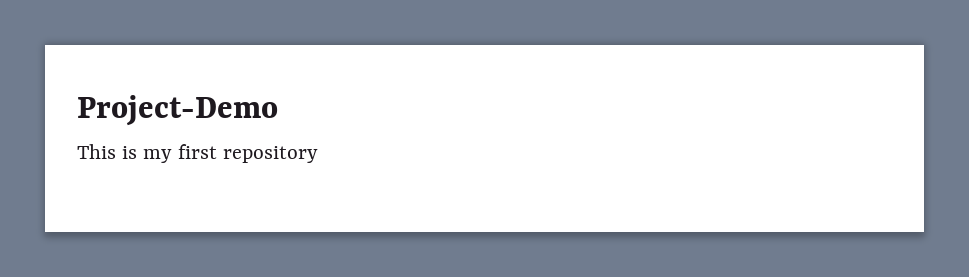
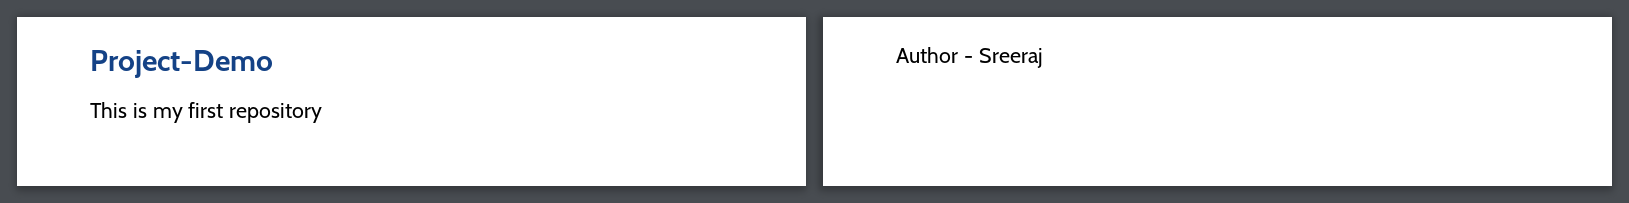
+ Author - Sreeraj

